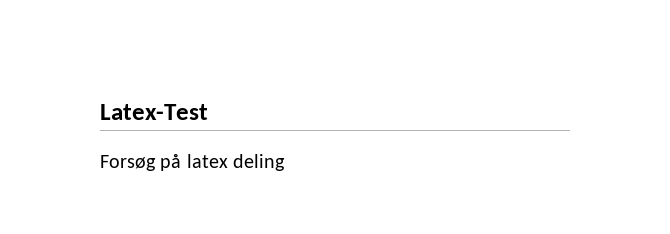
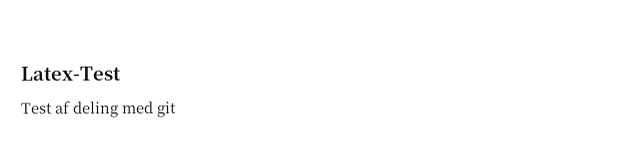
- Forsøg på latex deling
+ Test af deling med git

